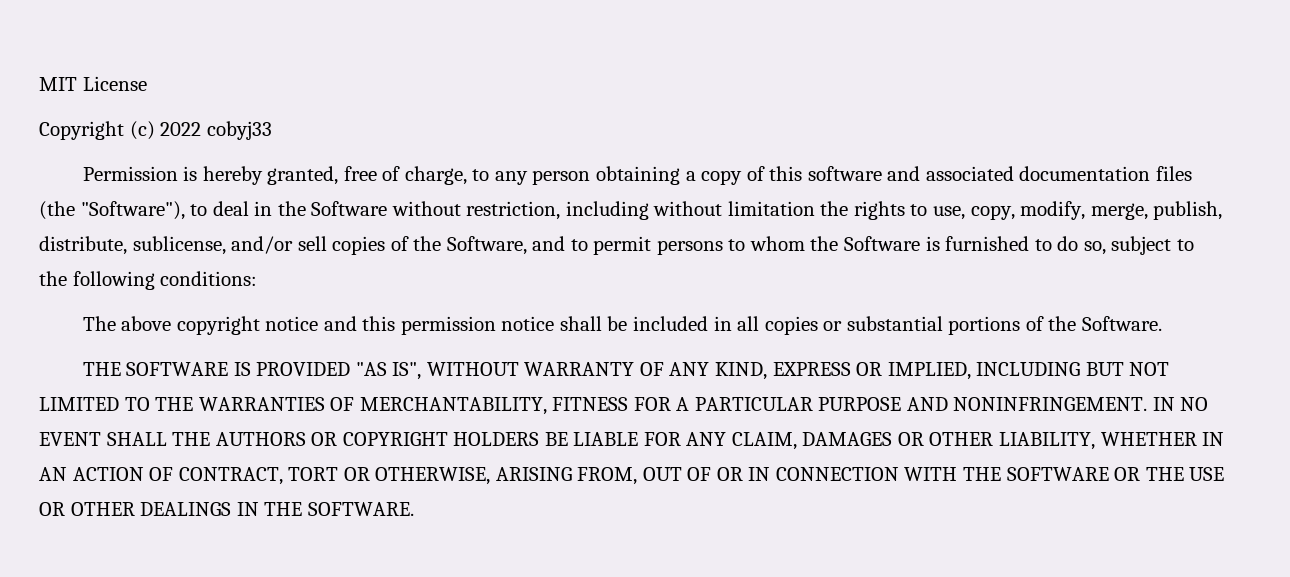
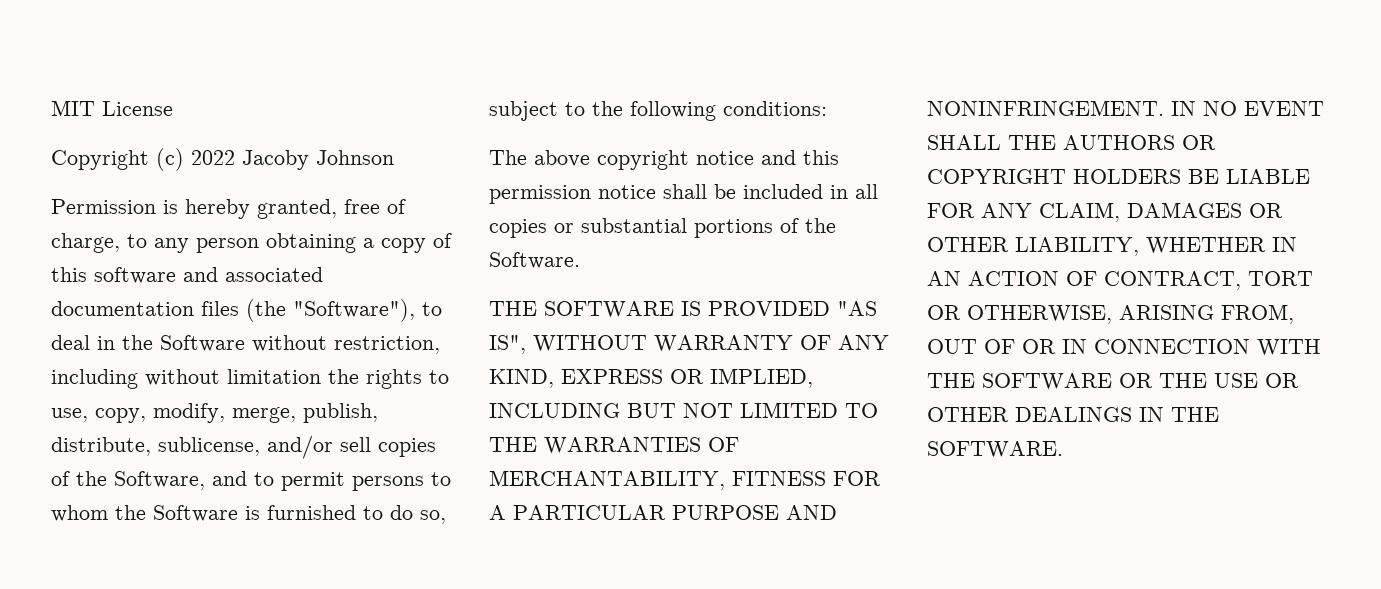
- Copyright (c) 2022 cobyj33
+ Copyright (c) 2022 Jacoby Johnson

